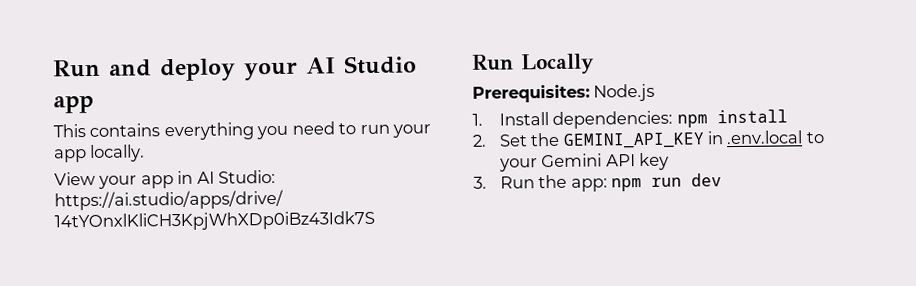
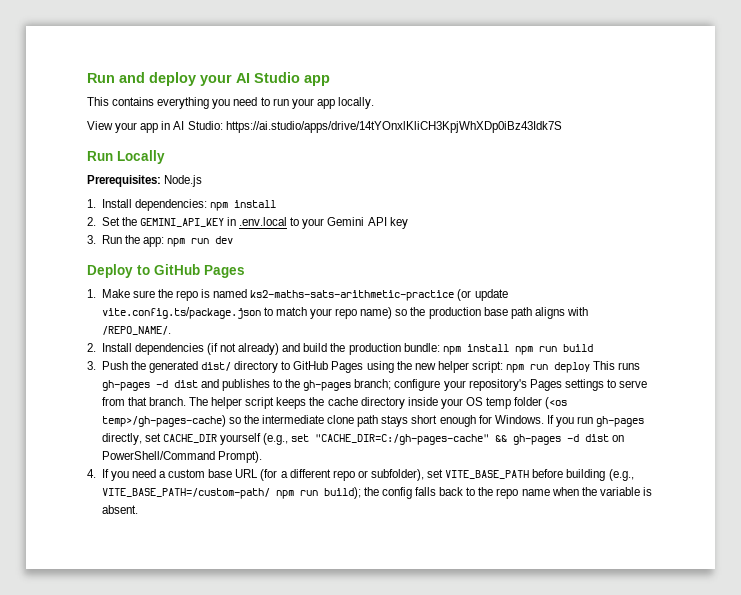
+ Deploy to GitHub Pages
+ 1. Make sure the repo is named ks2-maths-sats-arithmetic-practice (or update vite.config.ts/package.json to match your repo name) so the production base path aligns with /REPO_NAME/.
+ 2. Install dependencies (if not already) and build the production bundle: npm install npm run build
+ 3. Push the generated dist/ directory to GitHub Pages using the new helper script: npm run deploy This runs gh-pages -d dist and publishes to the gh-pages branch; configure your repository's Pages settings to serve from that branch. The helper script keeps the cache directory inside your OS temp folder (<os temp>/gh-pages-cache) so the intermediate clone path stays short enough for Windows. If you run gh-pages directly, set CACHE_DIR yourself (e.g., set "CACHE_DIR=C:/gh-pages-cache" && gh-pages -d dist on PowerShell/Command Prompt).
+ 4. If you need a custom base URL (for a different repo or subfolder), set VITE_BASE_PATH before building (e.g., VITE_BASE_PATH=/custom-path/ npm run build); the config falls back to the repo name when the variable is absent.

